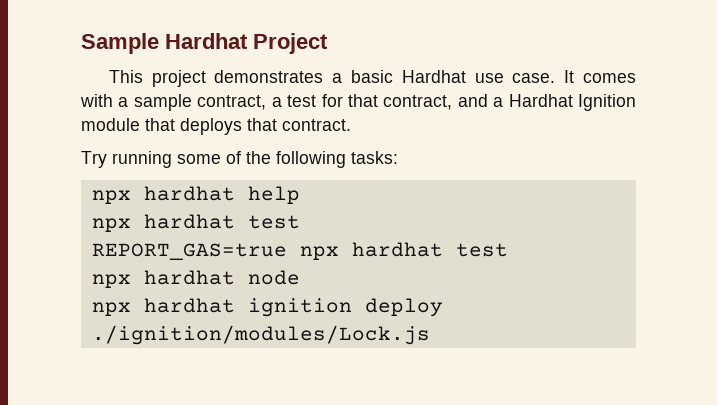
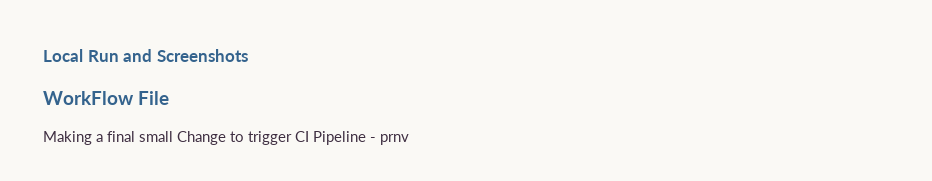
- Sample Hardhat Project
- This project demonstrates a basic Hardhat use case. It comes with a sample contract, a test for that contract, and a Hardhat Ignition module that deploys that contract.
- Try running some of the following tasks:
- npx hardhat help
- npx hardhat test
- REPORT_GAS=true npx hardhat test
- npx hardhat node
- npx hardhat ignition deploy ./ignition/modules/Lock.js
+ Local Run and Screenshots
+ WorkFlow File
+ Making a final small Change to trigger CI Pipeline - prnv

